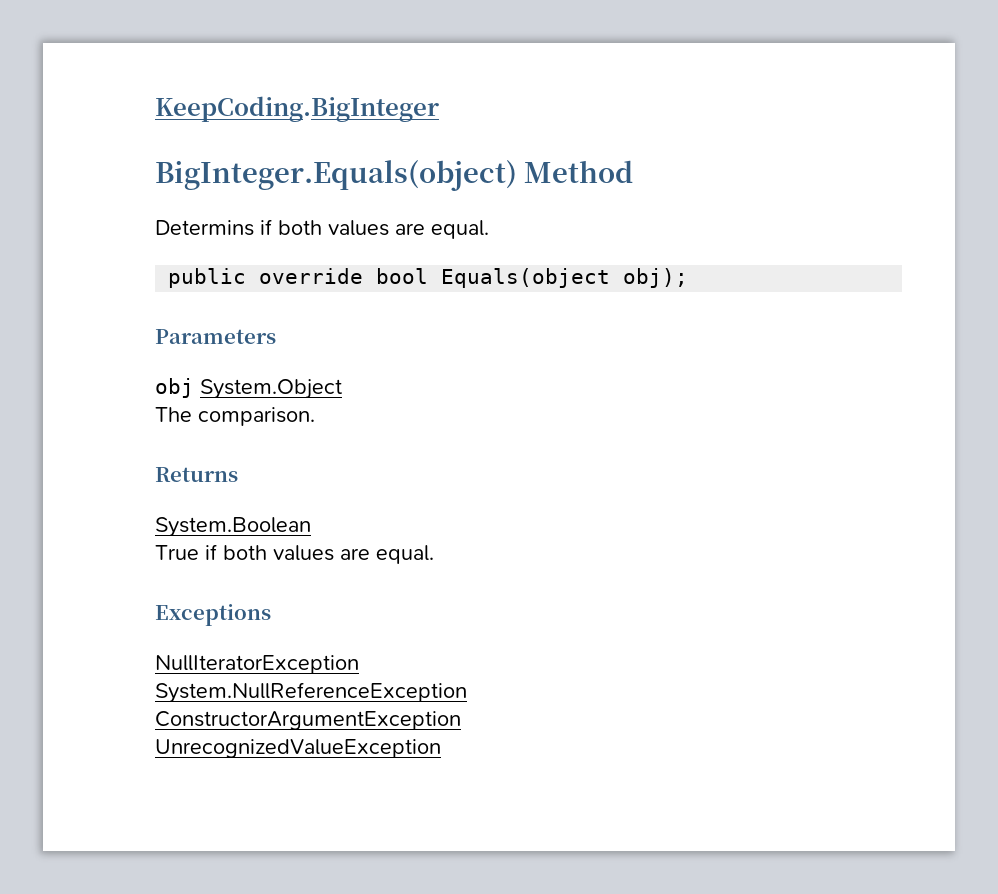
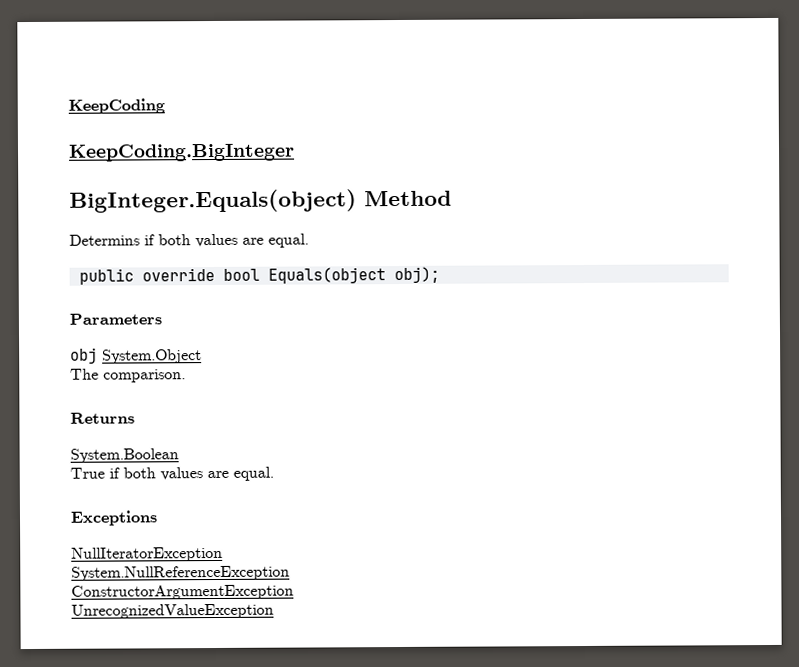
+ KeepCoding

